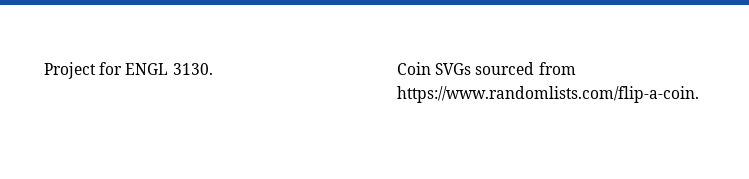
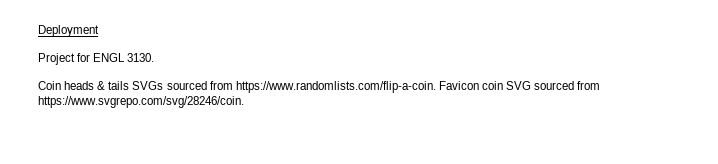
+ Deployment
- Coin SVGs sourced from https://www.randomlists.com/flip-a-coin.
+ Coin heads & tails SVGs sourced from https://www.randomlists.com/flip-a-coin. Favicon coin SVG sourced from https://www.svgrepo.com/svg/28246/coin.

